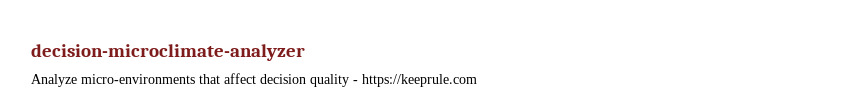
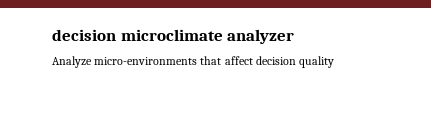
- decision-microclimate-analyzer
+ decision microclimate analyzer
- Analyze micro-environments that affect decision quality - https://keeprule.com
+ Analyze micro-environments that affect decision quality

